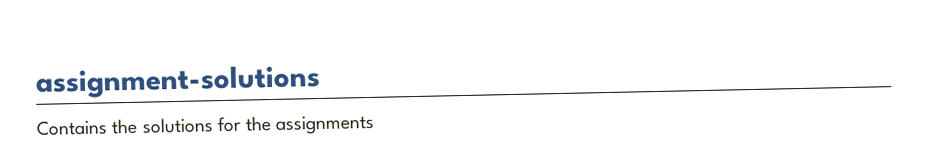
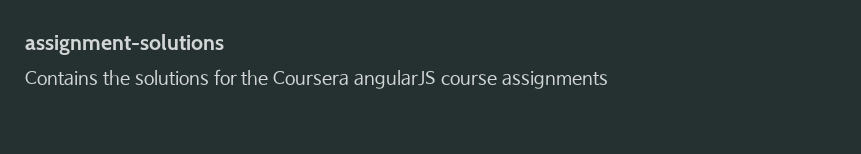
- Contains the solutions for the assignments
+ Contains the solutions for the Coursera angularJS course assignments

